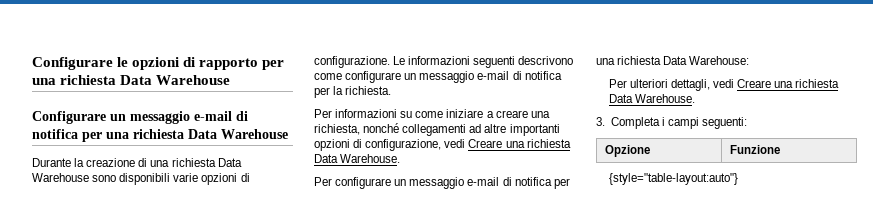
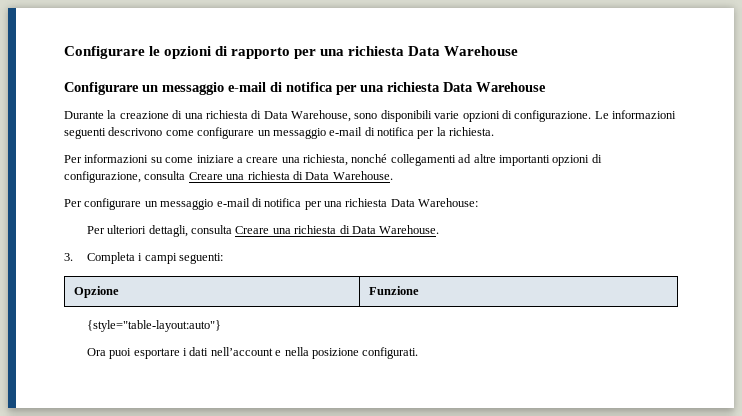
- Durante la creazione di una richiesta Data Warehouse sono disponibili varie opzioni di configurazione.
+ Durante la creazione di una richiesta di Data Warehouse, sono disponibili varie opzioni di configurazione.
- Per informazioni su come iniziare a creare una richiesta, nonché collegamenti ad altre importanti opzioni di configurazione, vedi Creare una richiesta Data Warehouse.
+ Per informazioni su come iniziare a creare una richiesta, nonché collegamenti ad altre importanti opzioni di configurazione, consulta Creare una richiesta di Data Warehouse.
- Per ulteriori dettagli, vedi Creare una richiesta Data Warehouse.
+ Per ulteriori dettagli, consulta Creare una richiesta di Data Warehouse.
+ Ora puoi esportare i dati nell’account e nella posizione configurati.

